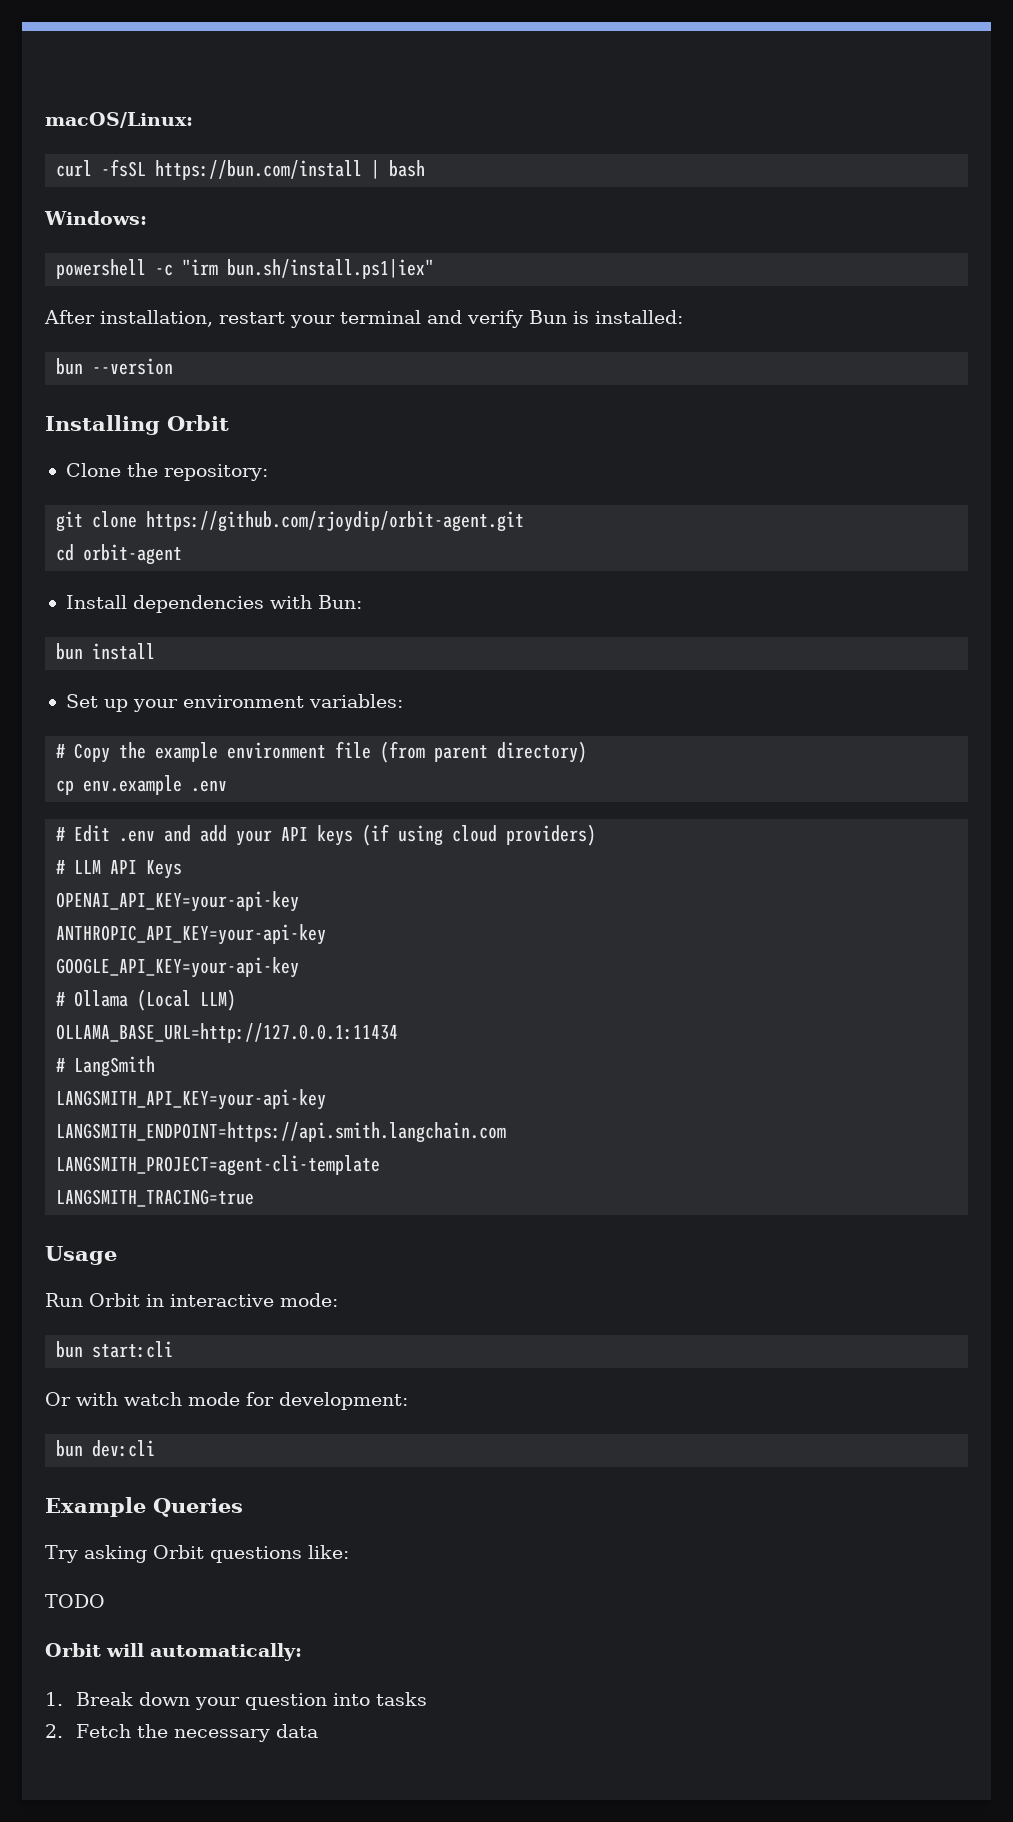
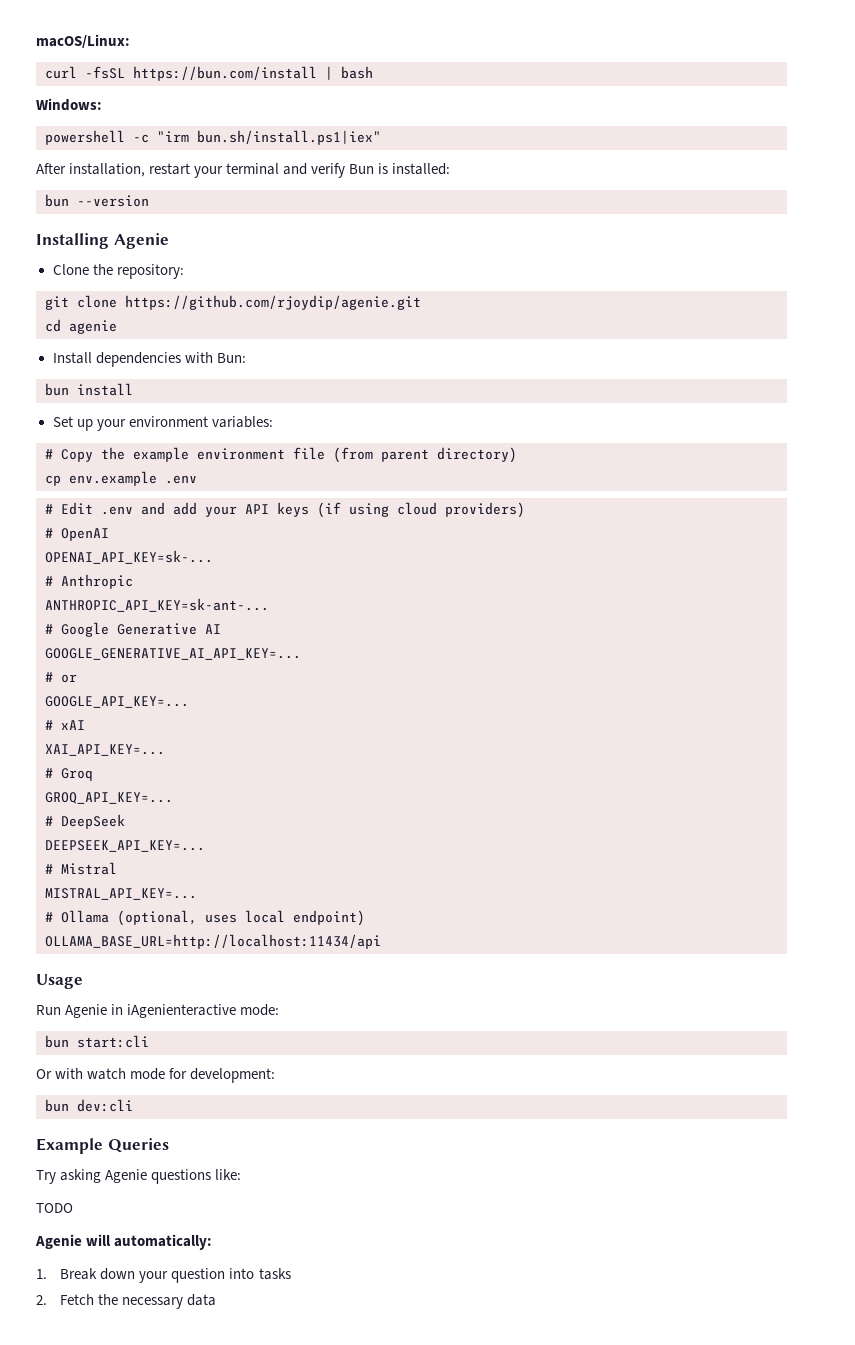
- Installing Orbit
+ Installing Agenie
- git clone https://github.com/rjoydip/orbit-agent.git
+ git clone https://github.com/rjoydip/agenie.git
- cd orbit-agent
+ cd agenie
- # LLM API Keys
- OPENAI_API_KEY=your-api-key
- ANTHROPIC_API_KEY=your-api-key
- GOOGLE_API_KEY=your-api-key
- # Ollama (Local LLM)
- OLLAMA_BASE_URL=http://127.0.0.1:11434
- # LangSmith
- LANGSMITH_API_KEY=your-api-key
- LANGSMITH_ENDPOINT=https://api.smith.langchain.com
- LANGSMITH_PROJECT=agent-cli-template
- LANGSMITH_TRACING=true
+ # OpenAI
+ OPENAI_API_KEY=sk-...
+ # Anthropic
+ ANTHROPIC_API_KEY=sk-ant-...
+ # Google Generative AI
+ GOOGLE_GENERATIVE_AI_API_KEY=...
+ # or
+ GOOGLE_API_KEY=...
+ # xAI
+ XAI_API_KEY=...
+ # Groq
+ GROQ_API_KEY=...
+ # DeepSeek
+ DEEPSEEK_API_KEY=...
+ # Mistral
+ MISTRAL_API_KEY=...
+ # Ollama (optional, uses local endpoint)
+ OLLAMA_BASE_URL=http://localhost:11434/api
- Run Orbit in interactive mode:
+ Run Agenie in iAgenienteractive mode:
- Try asking Orbit questions like:
+ Try asking Agenie questions like:
- Orbit will automatically:
+ Agenie will automatically:

